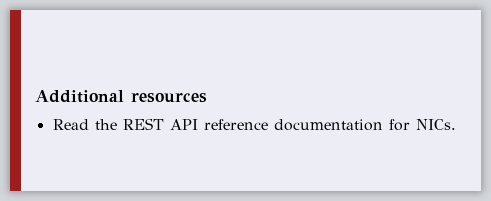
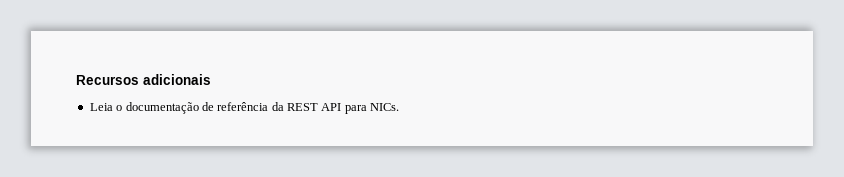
- Additional resources
- Read the REST API reference documentation for NICs.
+ Recursos adicionais
+ Leia o documentação de referência da REST API para NICs.

